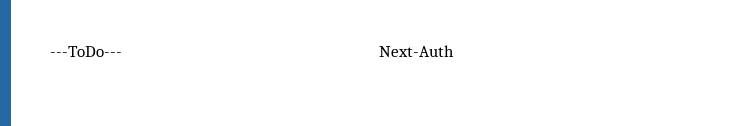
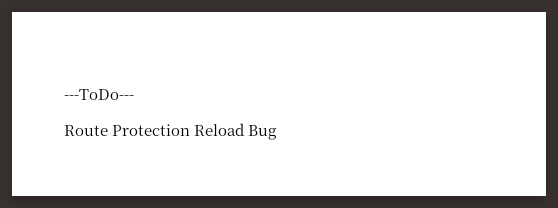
- Next-Auth
+ Route Protection Reload Bug

